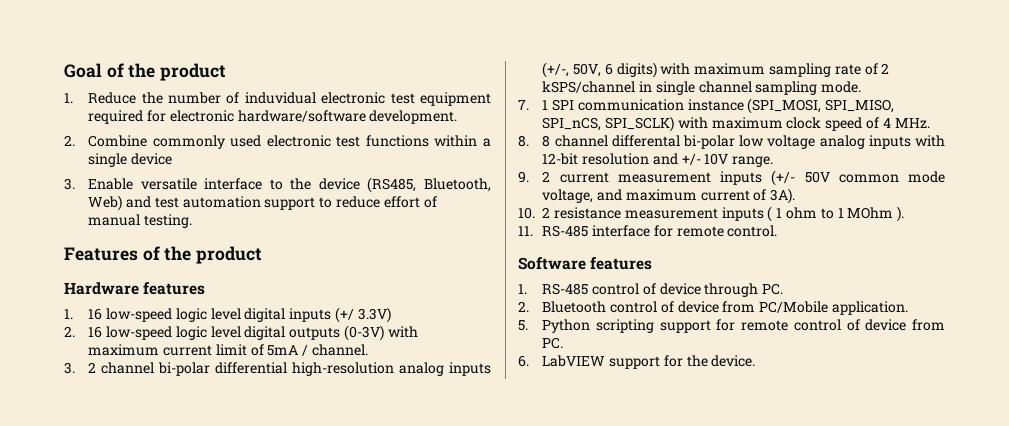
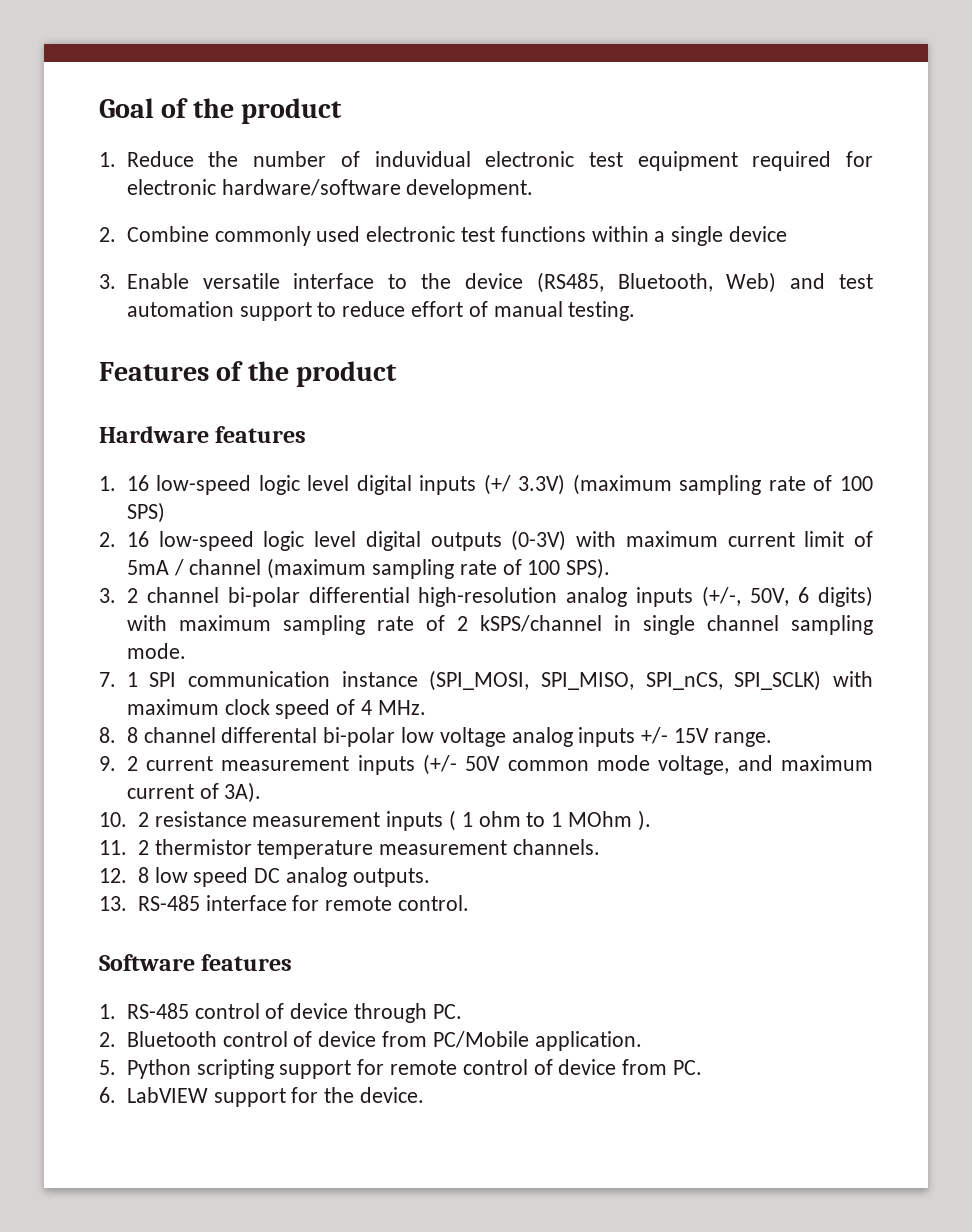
- 1. 16 low-speed logic level digital inputs (+/ 3.3V)
+ 1. 16 low-speed logic level digital inputs (+/ 3.3V) (maximum sampling rate of 100 SPS)
- 2. 16 low-speed logic level digital outputs (0-3V) with maximum current limit of 5mA / channel.
+ 2. 16 low-speed logic level digital outputs (0-3V) with maximum current limit of 5mA / channel (maximum sampling rate of 100 SPS).
- 8. 8 channel differental bi-polar low voltage analog inputs with 12-bit resolution and +/- 10V range.
+ 8. 8 channel differental bi-polar low voltage analog inputs +/- 15V range.
- 11. RS-485 interface for remote control.
+ 11. 2 thermistor temperature measurement channels.
+ 12. 8 low speed DC analog outputs.
+ 13. RS-485 interface for remote control.

